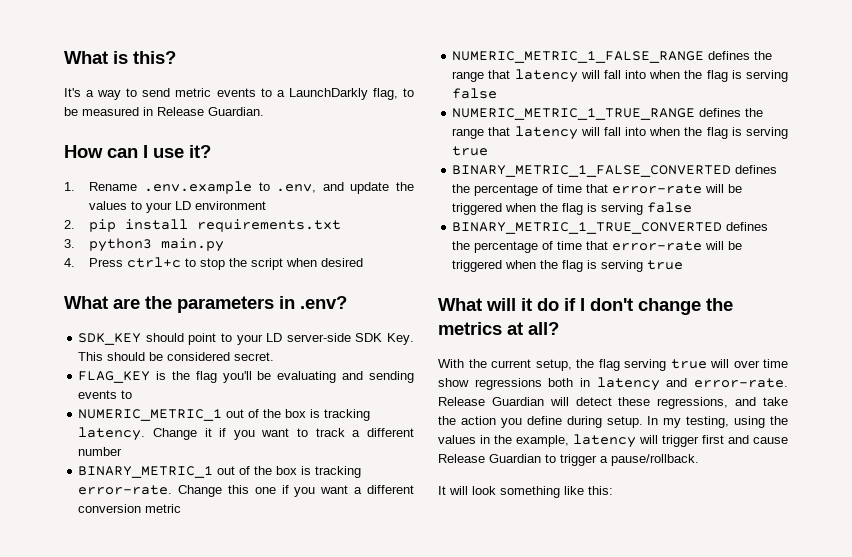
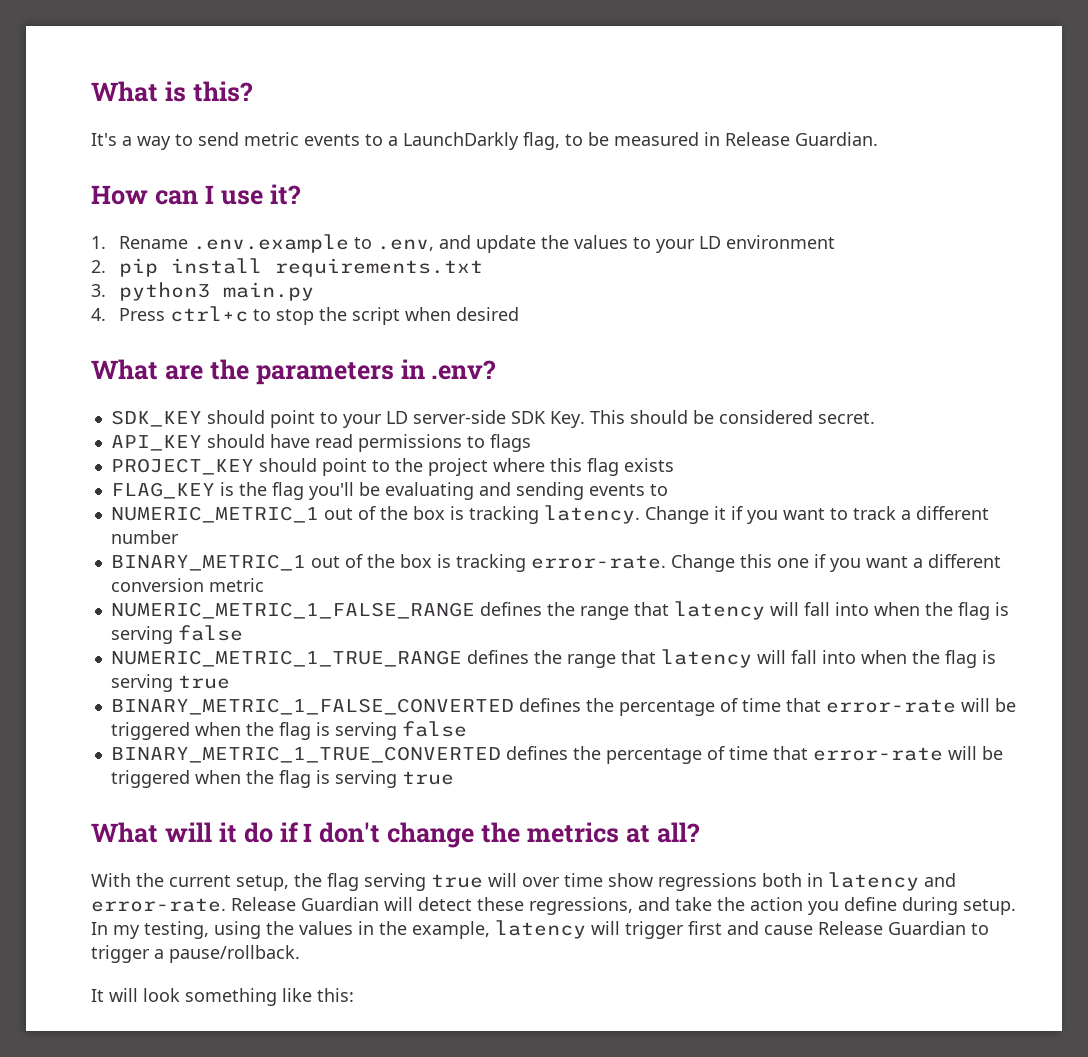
+ API_KEY should have read permissions to flags
+ PROJECT_KEY should point to the project where this flag exists

